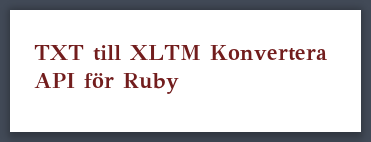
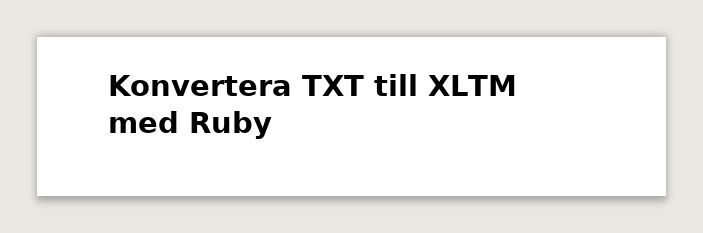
- TXT till XLTM Konvertera API för Ruby
+ Konvertera TXT till XLTM med Ruby

